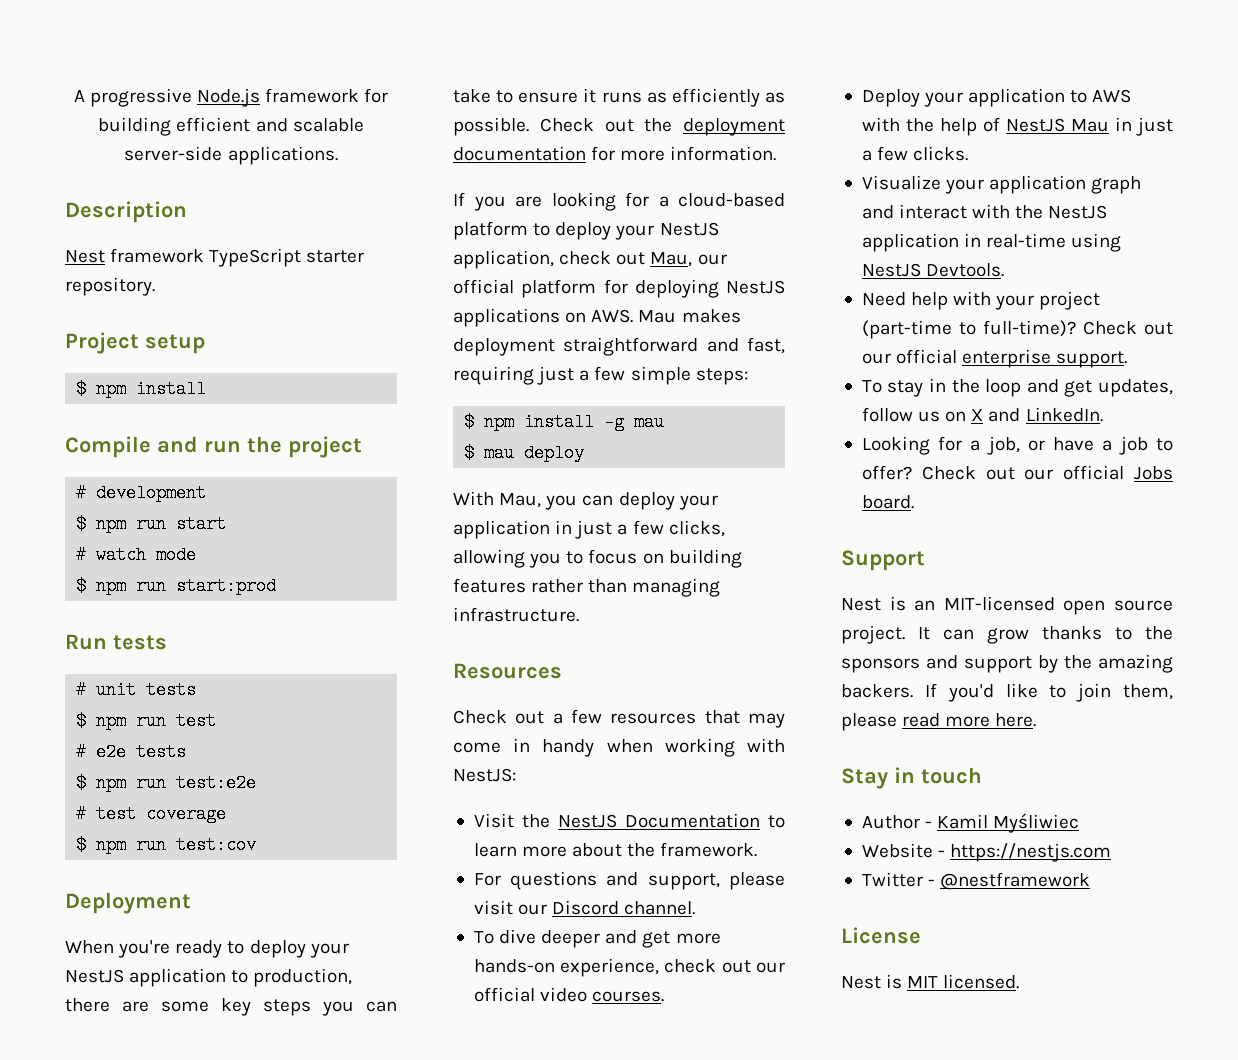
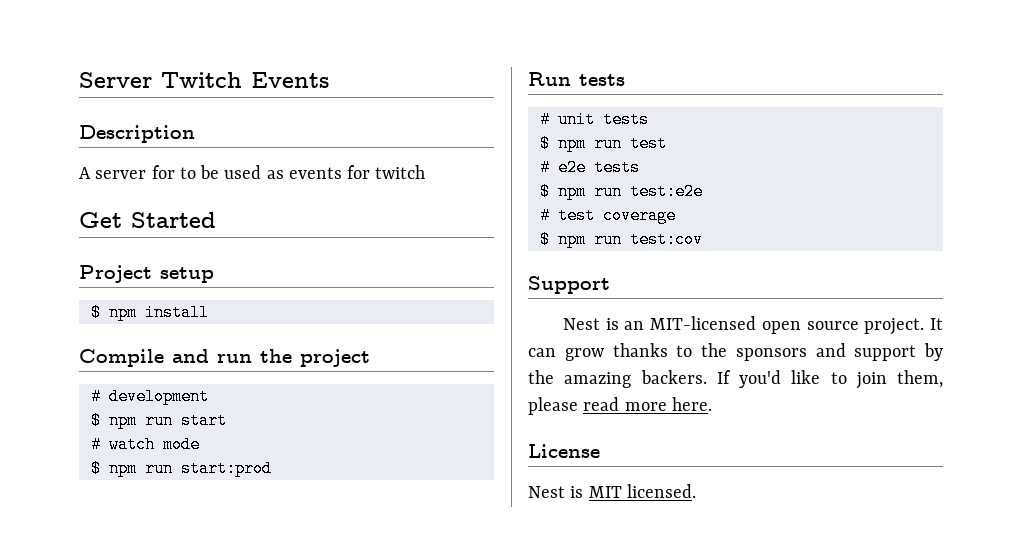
- A progressive Node.js framework for building efficient and scalable server-side applications.
+ Server Twitch Events
  Description
- Nest framework TypeScript starter repository.
+ A server for to be used as events for twitch
+ Get Started
- Deployment
- When you're ready to deploy your NestJS application to production, there are some key steps you can take to ensure it runs as efficiently as possible. Check out the deployment documentation for more information.
- If you are looking for a cloud-based platform to deploy your NestJS application, check out Mau, our official platform for deploying NestJS applications on AWS. Mau makes deployment straightforward and fast, requiring just a few simple steps:
- $ npm install -g mau
- $ mau deploy
- With Mau, you can deploy your application in just a few clicks, allowing you to focus on building features rather than managing infrastructure.
- Resources
- Check out a few resources that may come in handy when working with NestJS:
- Visit the NestJS Documentation to learn more about the framework.
- For questions and support, please visit our Discord channel.
- To dive deeper and get more hands-on experience, check out our official video courses.
- Deploy your application to AWS with the help of NestJS Mau in just a few clicks.
- Visualize your application graph and interact with the NestJS application in real-time using NestJS Devtools.
- Need help with your project (part-time to full-time)? Check out our official enterprise support.
- To stay in the loop and get updates, follow us on X and LinkedIn.
- Looking for a job, or have a job to offer? Check out our official Jobs board.
- Stay in touch
- Author - Kamil Myśliwiec
- Website - https://nestjs.com
- Twitter - @nestframework

